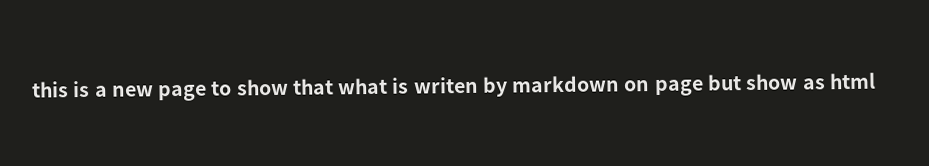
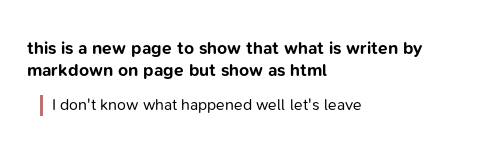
+ I don't know what happened well let's leave

